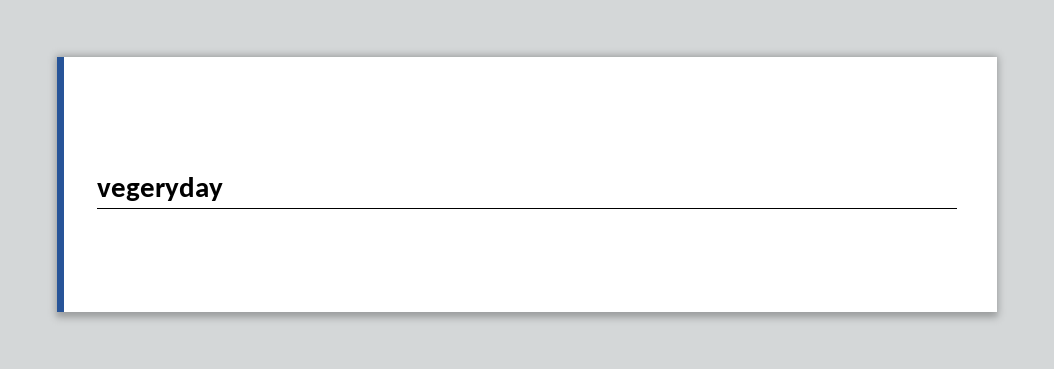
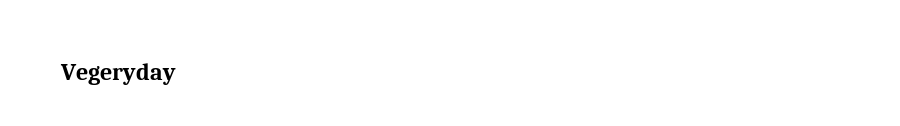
- vegeryday
+ Vegeryday

